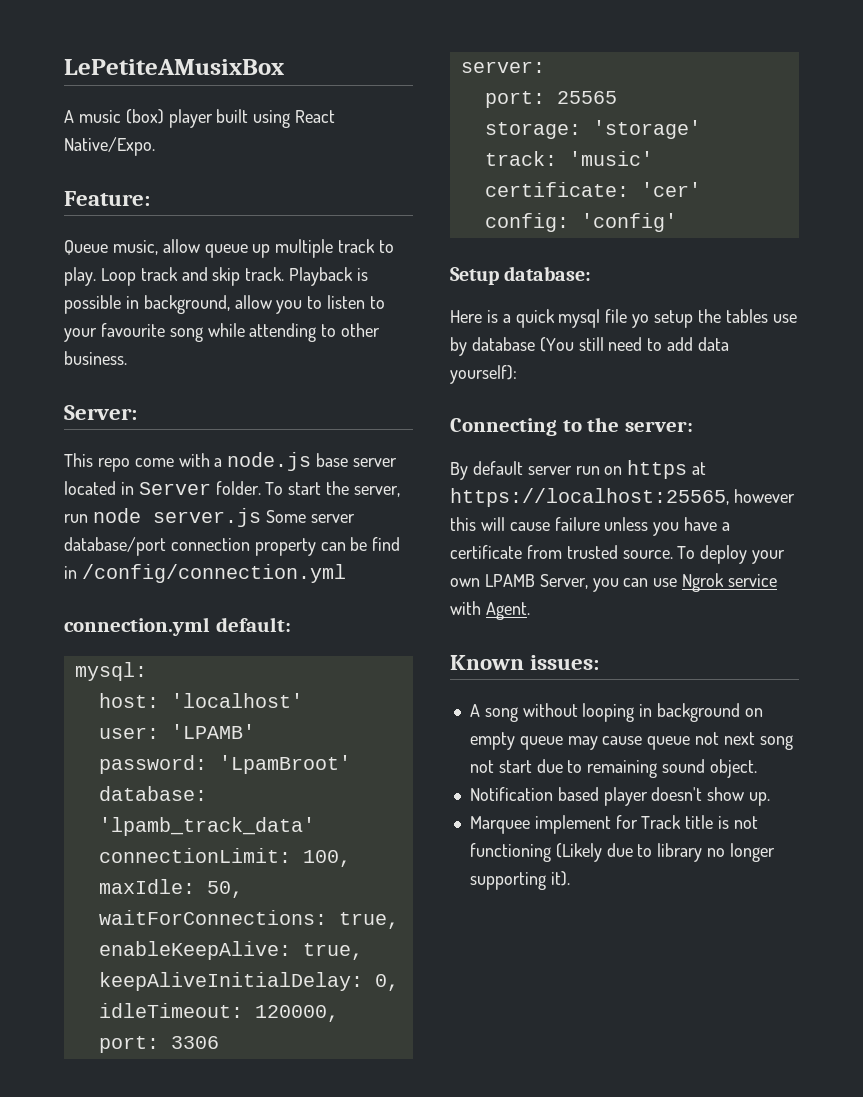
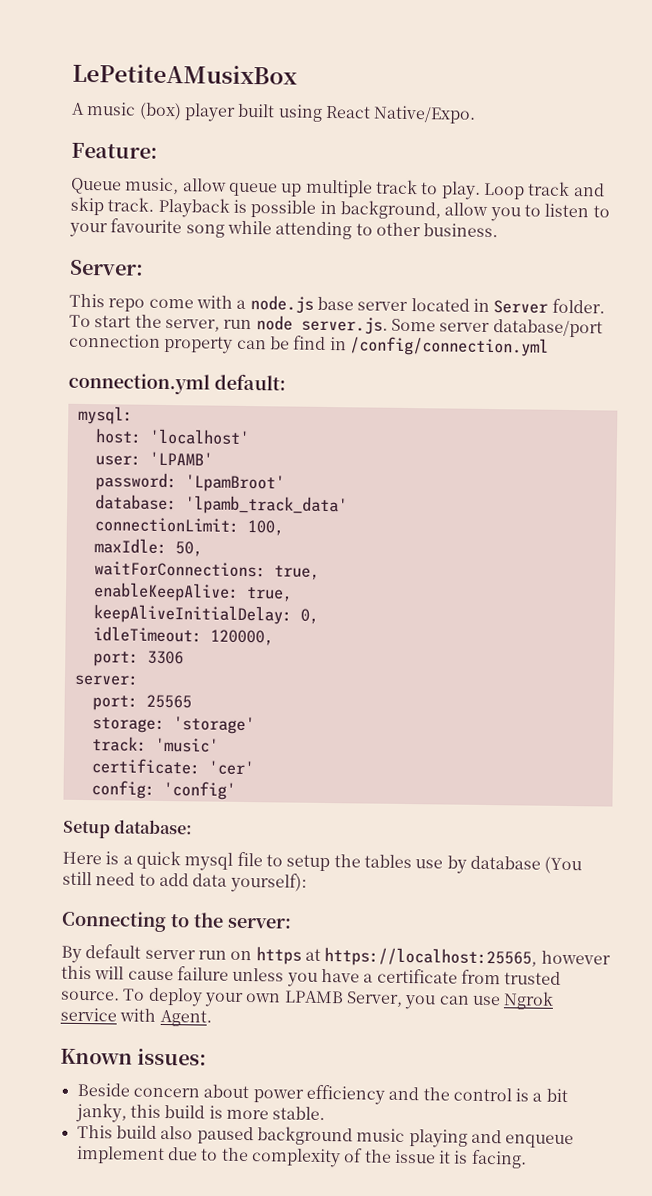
- To start the server, run node server.js Some server database/port connection property can be find in /config/connection.yml
+ To start the server, run node server.js. Some server database/port connection property can be find in /config/connection.yml
- Here is a quick mysql file yo setup the tables use by database (You still need to add data yourself):
+ Here is a quick mysql file to setup the tables use by database (You still need to add data yourself):
- A song without looping in background on empty queue may cause queue not next song not start due to remaining sound object.
- Notification based player doesn't show up.
- Marquee implement for Track title is not functioning (Likely due to library no longer supporting it).
+ Beside concern about power efficiency and the control is a bit janky, this build is more stable.
+ This build also paused background music playing and enqueue implement due to the complexity of the issue it is facing.

